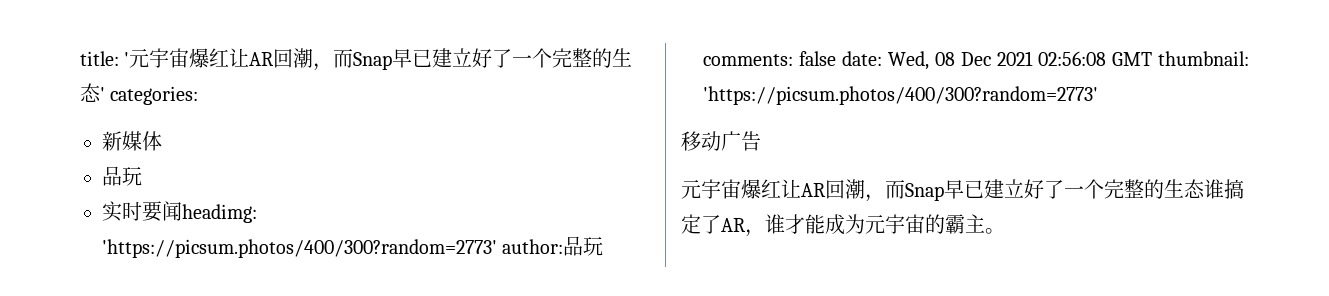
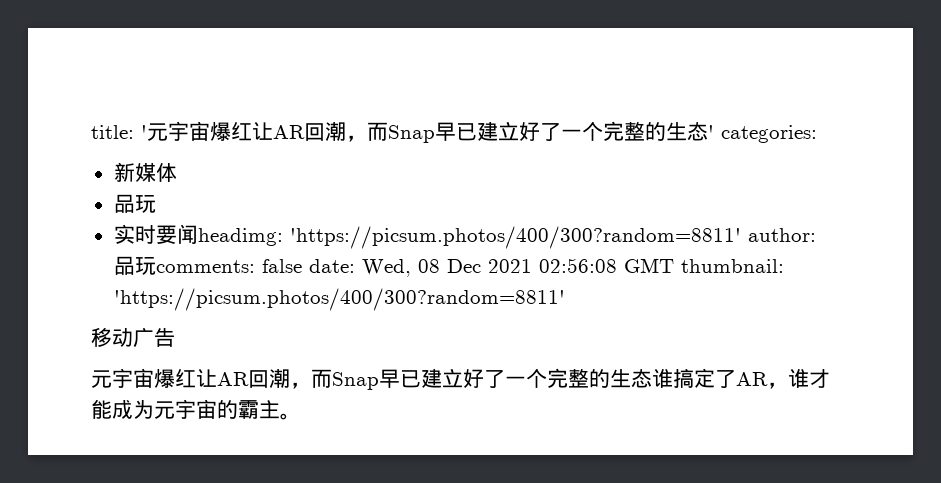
- 实时要闻headimg: 'https://picsum.photos/400/300?random=2773' author:品玩comments: false date: Wed, 08 Dec 2021 02:56:08 GMT thumbnail: 'https://picsum.photos/400/300?random=2773'
+ 实时要闻headimg: 'https://picsum.photos/400/300?random=8811' author:品玩comments: false date: Wed, 08 Dec 2021 02:56:08 GMT thumbnail: 'https://picsum.photos/400/300?random=8811'

